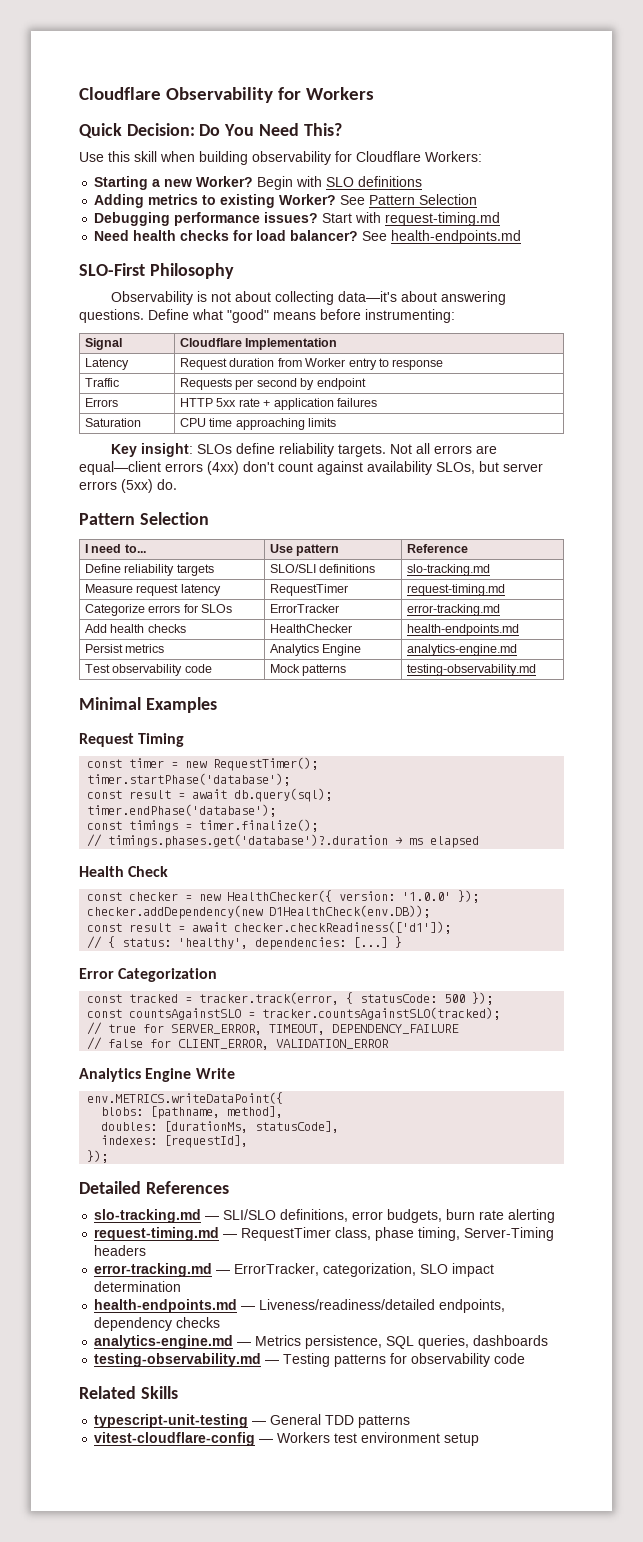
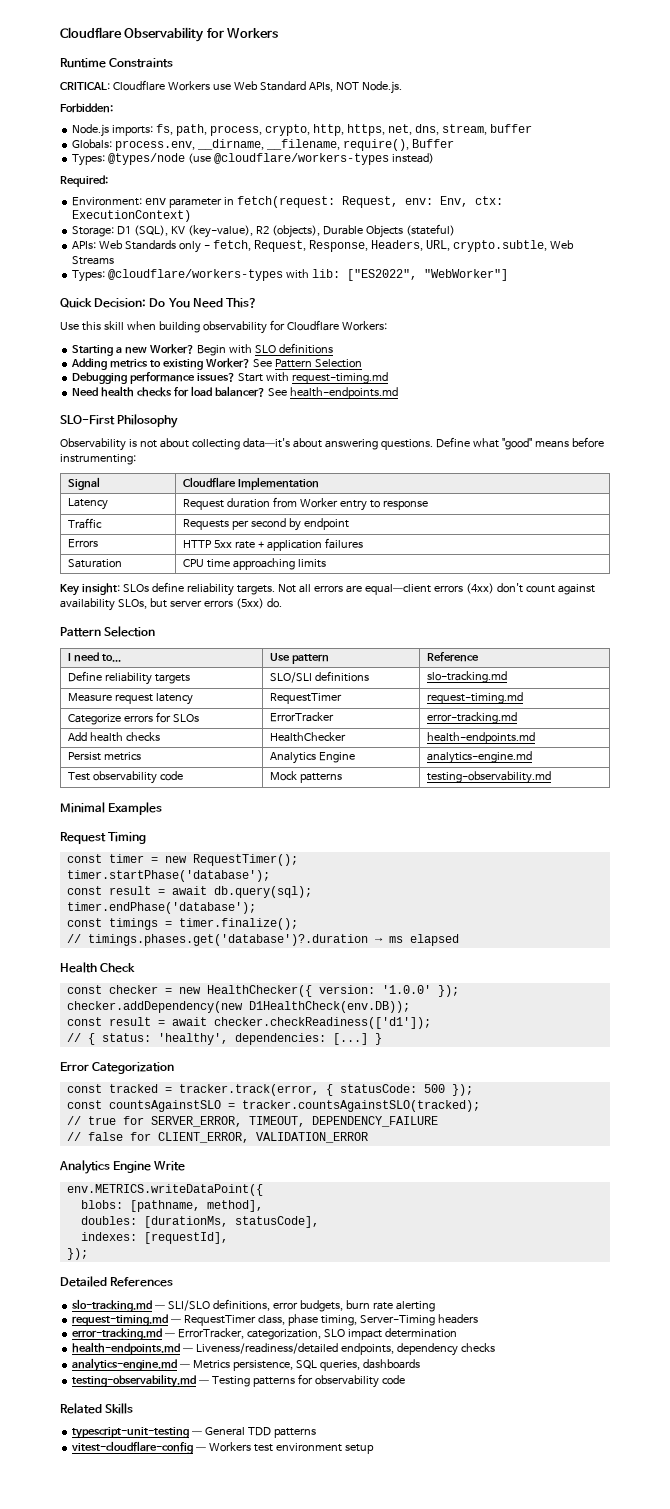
+ Runtime Constraints
+ CRITICAL: Cloudflare Workers use Web Standard APIs, NOT Node.js.
+ Forbidden:
+ Node.js imports: fs, path, process, crypto, http, https, net, dns, stream, buffer
+ Globals: process.env, __dirname, __filename, require(), Buffer
+ Types: @types/node (use @cloudflare/workers-types instead)
+ Required:
+ Environment: env parameter in fetch(request: Request, env: Env, ctx: ExecutionContext)
+ Storage: D1 (SQL), KV (key-value), R2 (objects), Durable Objects (stateful)
+ APIs: Web Standards only - fetch, Request, Response, Headers, URL, crypto.subtle, Web Streams
+ Types: @cloudflare/workers-types with lib: ["ES2022", "WebWorker"]

